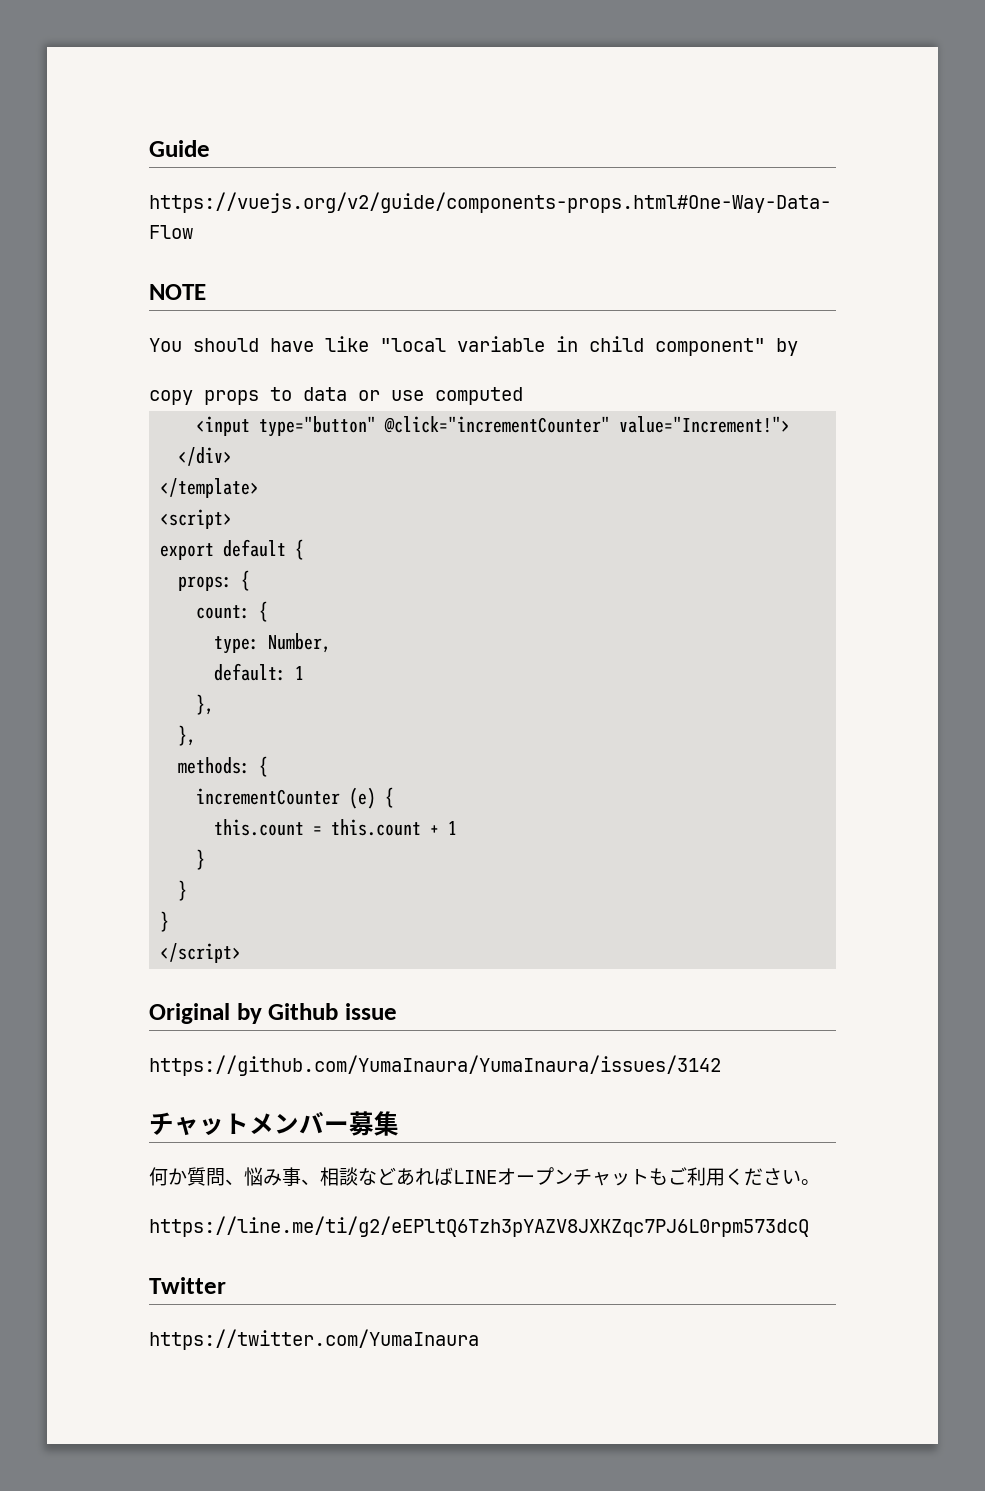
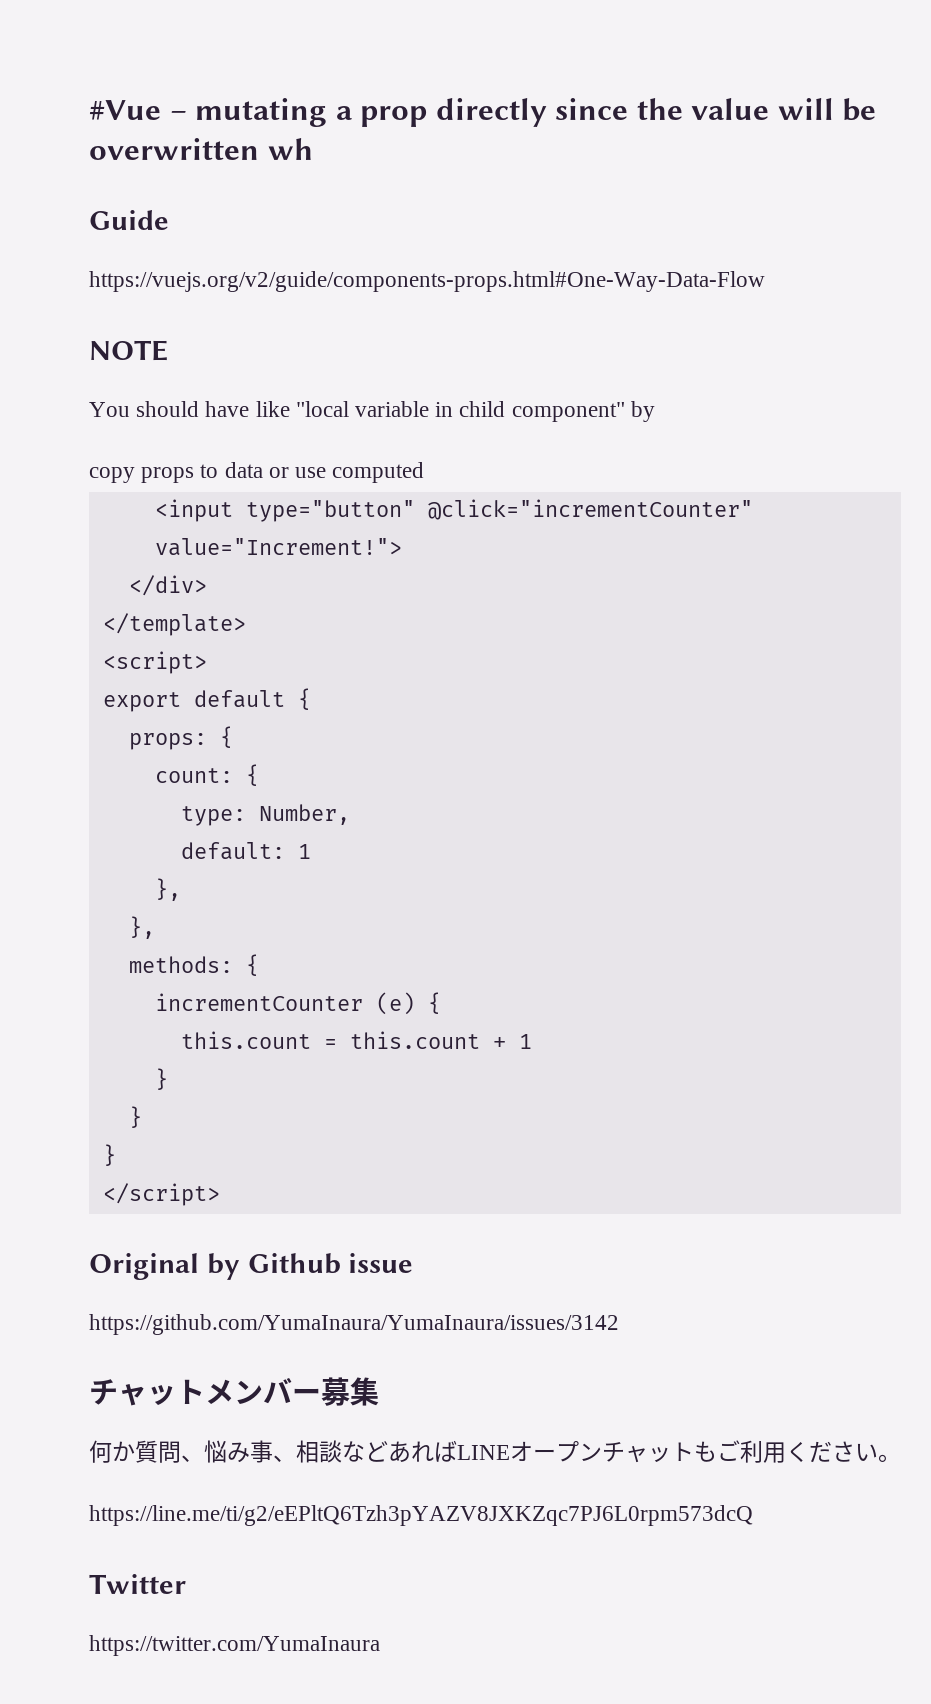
+ #Vue – mutating a prop directly since the value will be overwritten wh

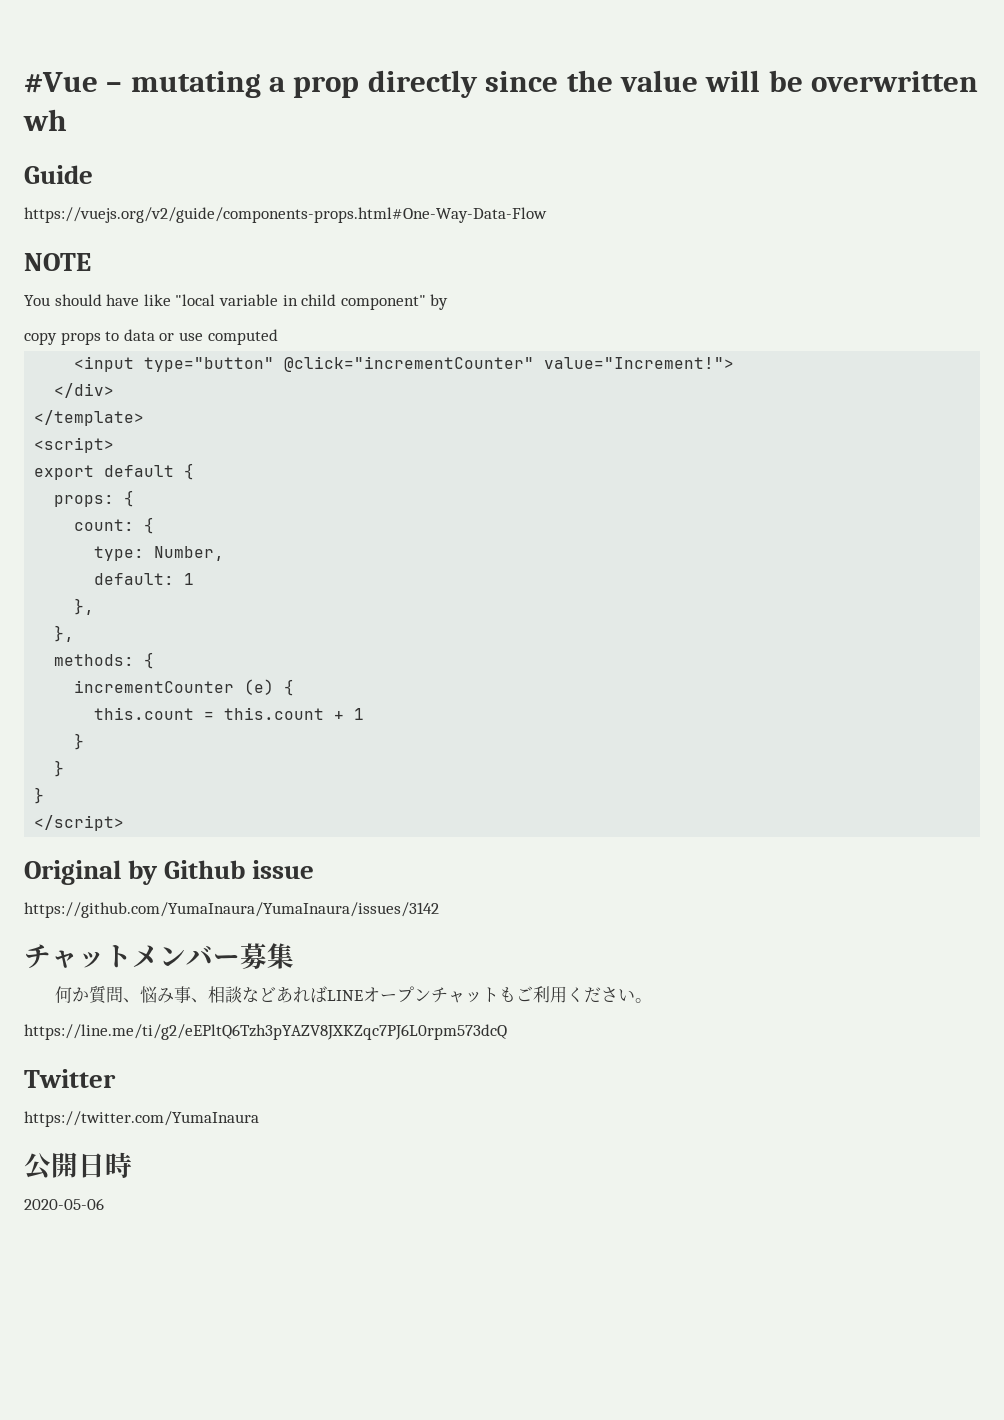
+ 公開日時
+ 2020-05-06

